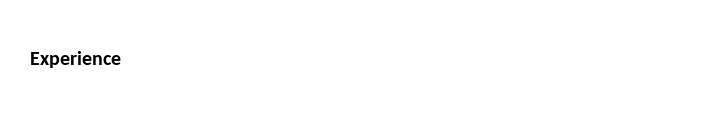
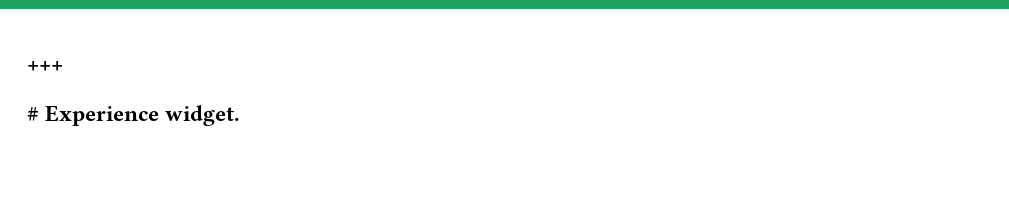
- Experience
+ +++
+ # Experience widget.

